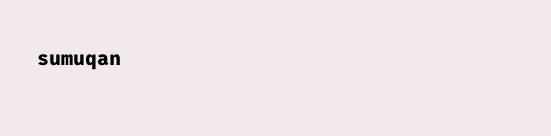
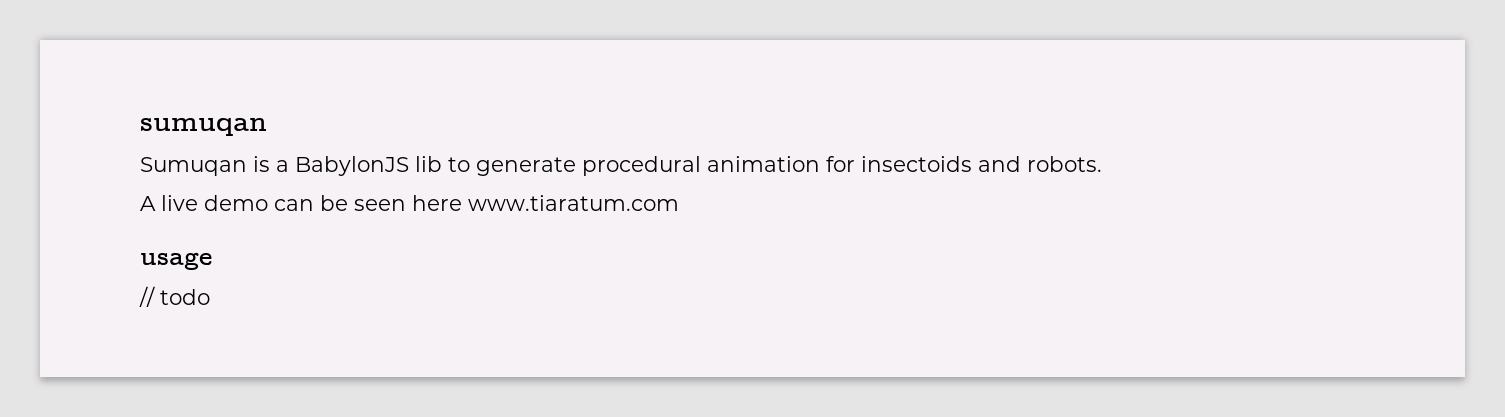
+ Sumuqan is a BabylonJS lib to generate procedural animation for insectoids and robots.
+ A live demo can be seen here www.tiaratum.com
+ usage
+ // todo

